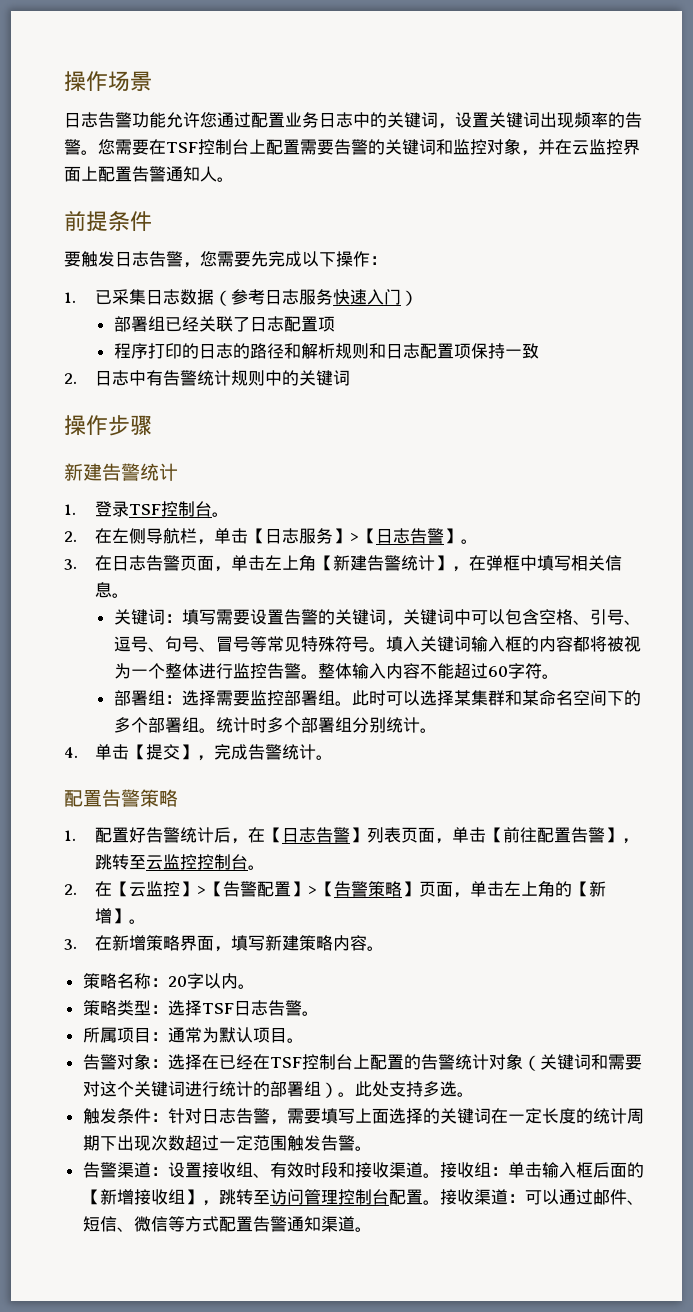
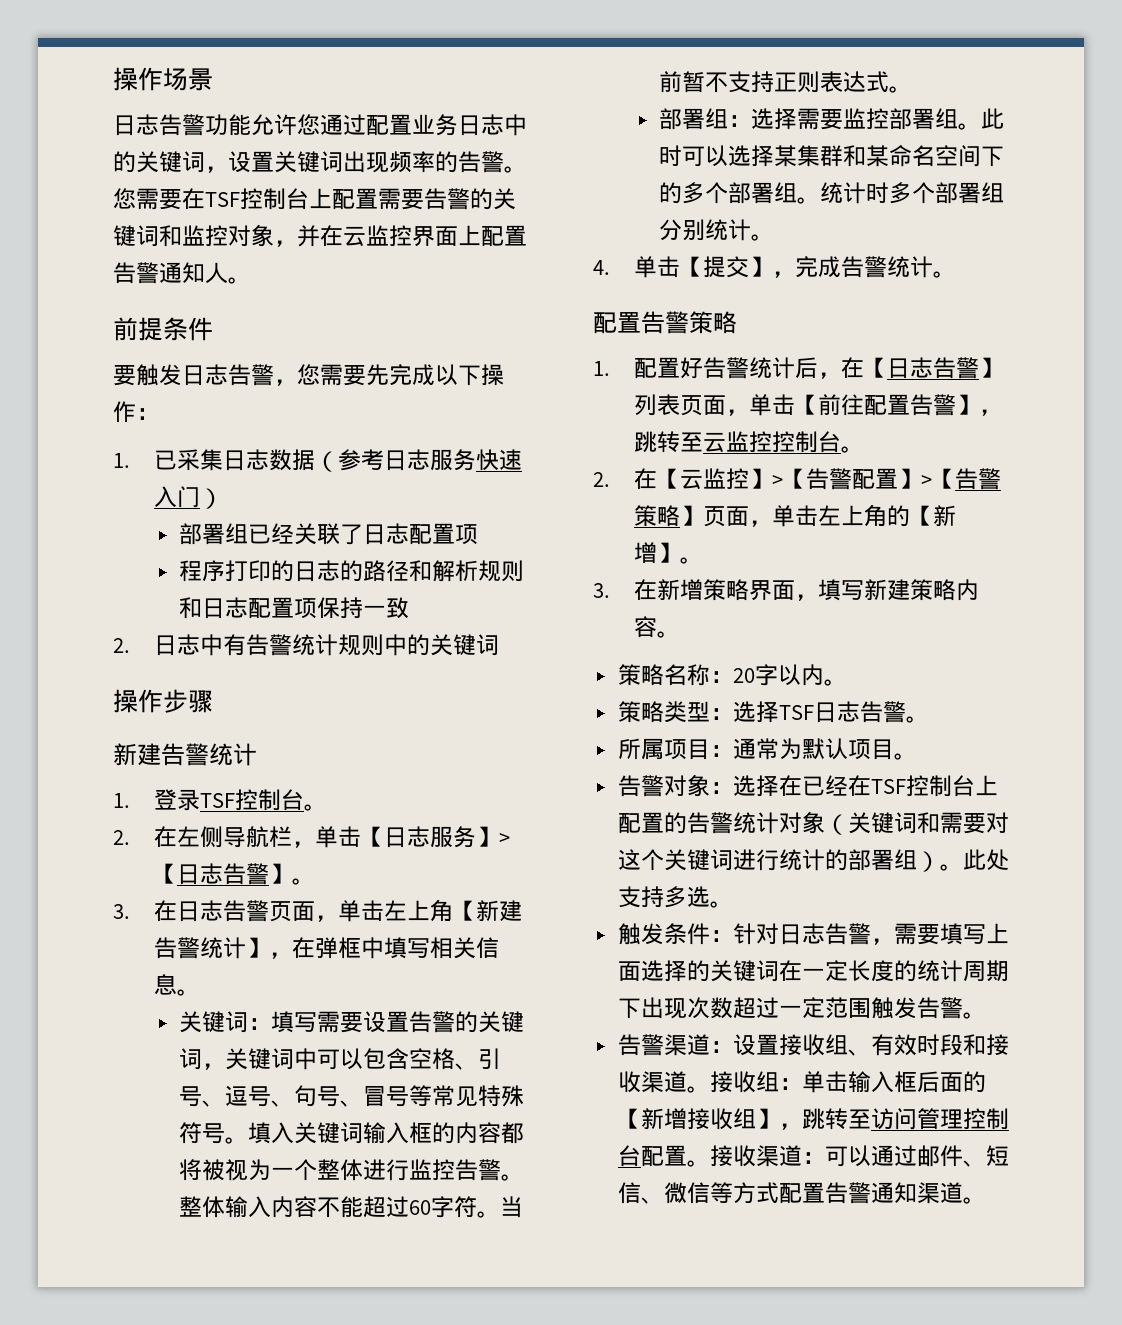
+ 当前暂不支持正则表达式。

